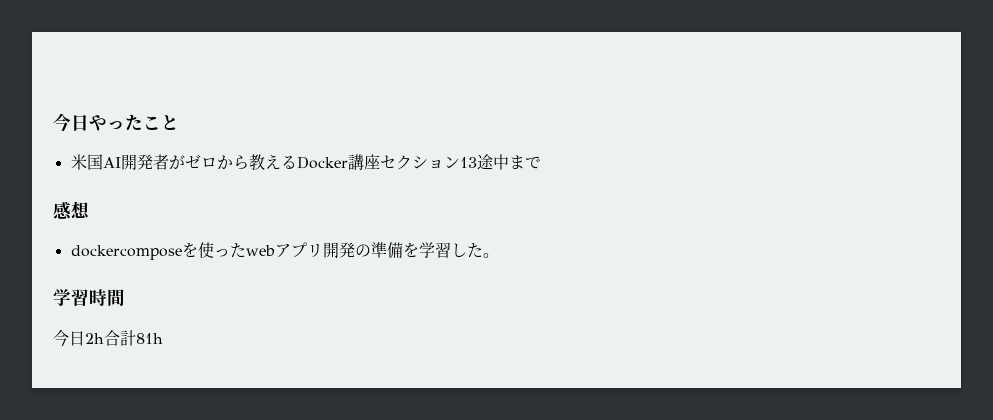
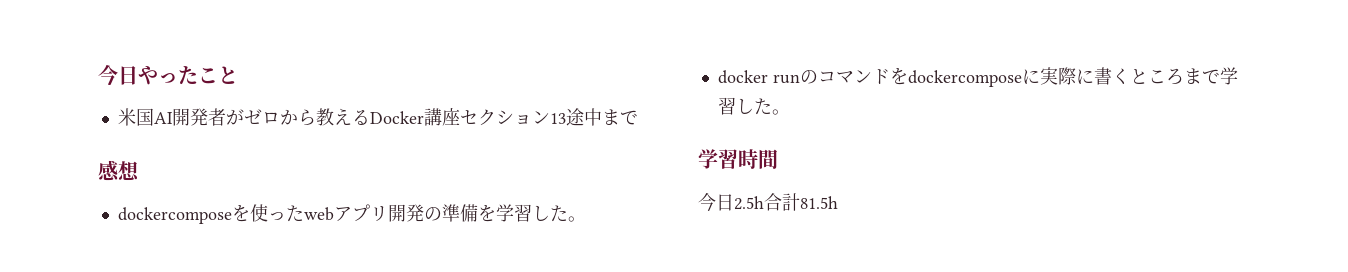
+ docker runのコマンドをdockercomposeに実際に書くところまで学習した。
- 今日2h合計81h
+ 今日2.5h合計81.5h

